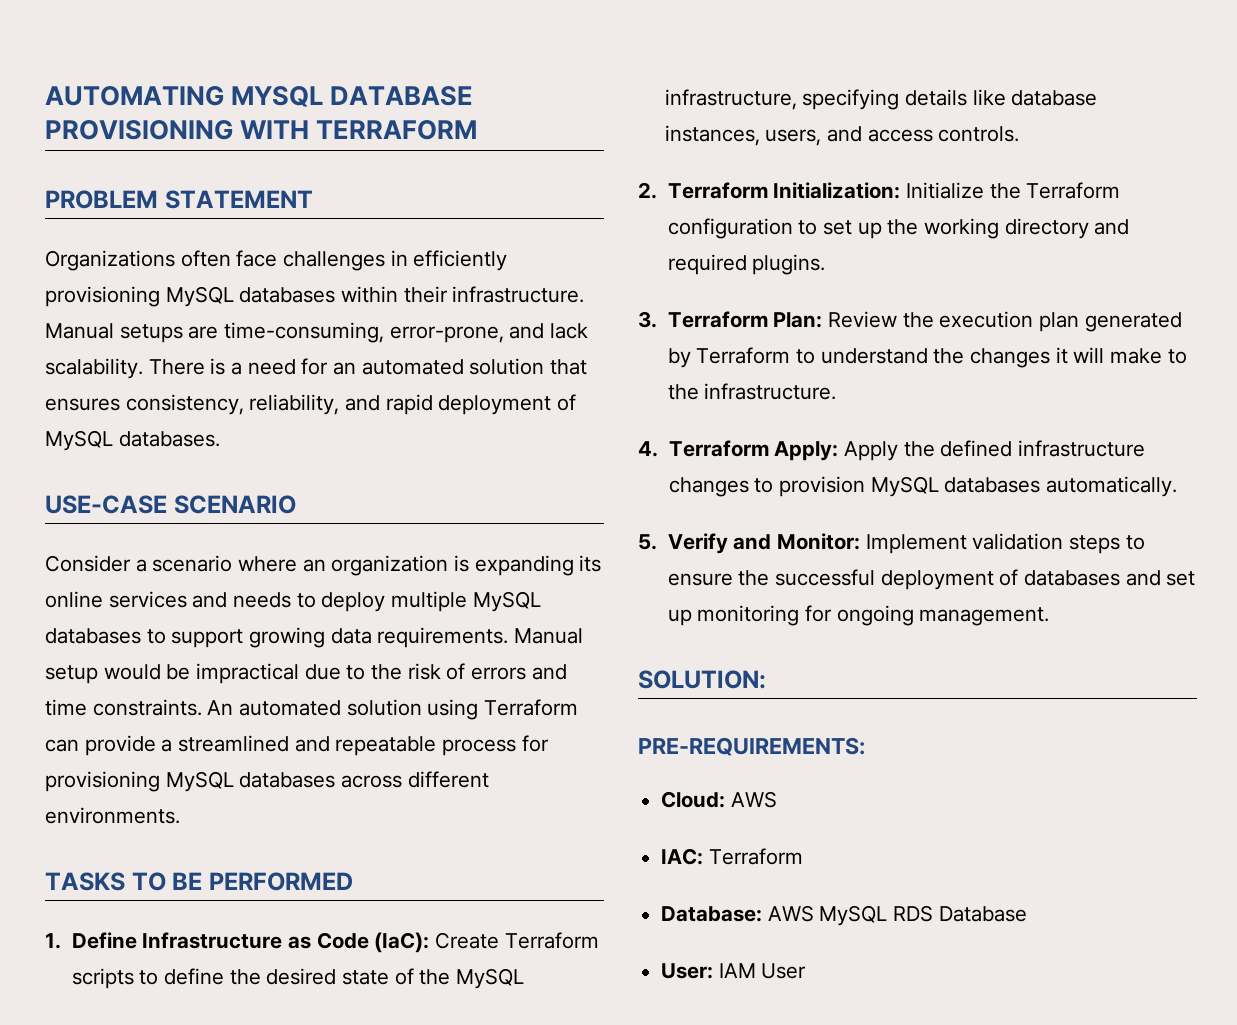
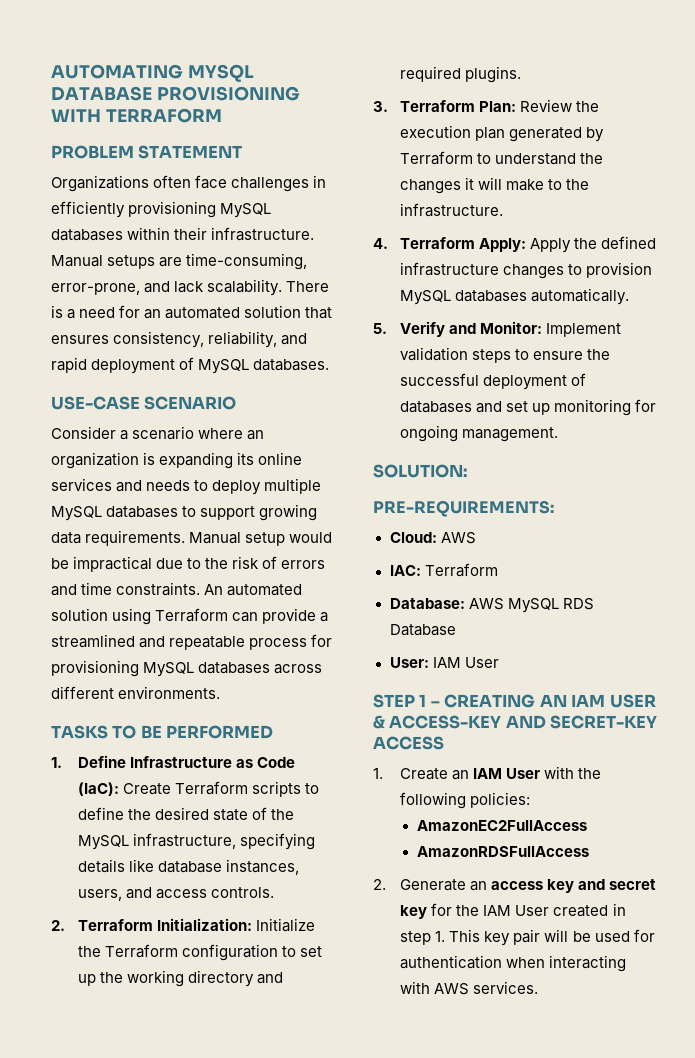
+ STEP 1 – CREATING AN IAM USER & ACCESS-KEY AND SECRET-KEY ACCESS
+ 1. Create an IAM User with the following policies:
+ AmazonEC2FullAccess
+ AmazonRDSFullAccess
+ 2. Generate an access key and secret key for the IAM User created in step 1. This key pair will be used for authentication when interacting with AWS services.

